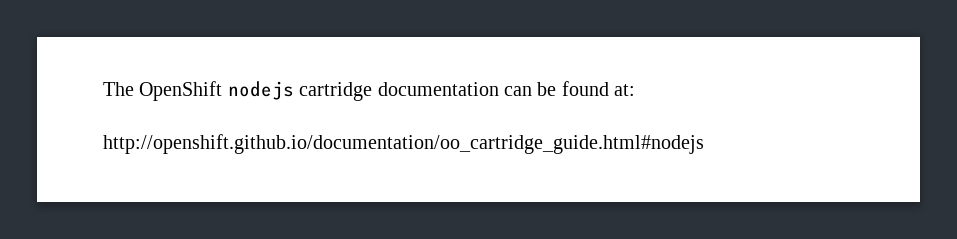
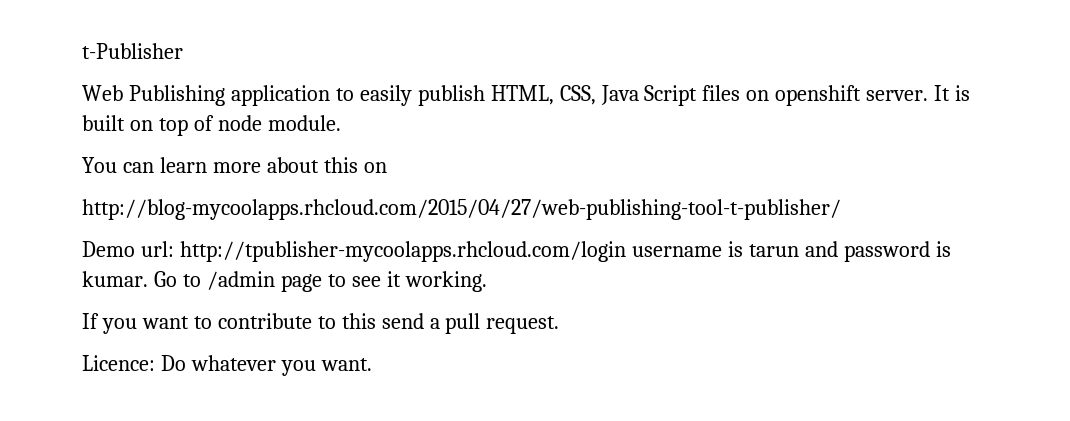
- The OpenShift nodejs cartridge documentation can be found at:
- http://openshift.github.io/documentation/oo_cartridge_guide.html#nodejs
+ t-Publisher
+ Web Publishing application to easily publish HTML, CSS, Java Script files on openshift server. It is built on top of node module.
+ You can learn more about this on
+ http://blog-mycoolapps.rhcloud.com/2015/04/27/web-publishing-tool-t-publisher/
+ Demo url: http://tpublisher-mycoolapps.rhcloud.com/login username is tarun and password is kumar. Go to /admin page to see it working.
+ If you want to contribute to this send a pull request.
+ Licence: Do whatever you want.

